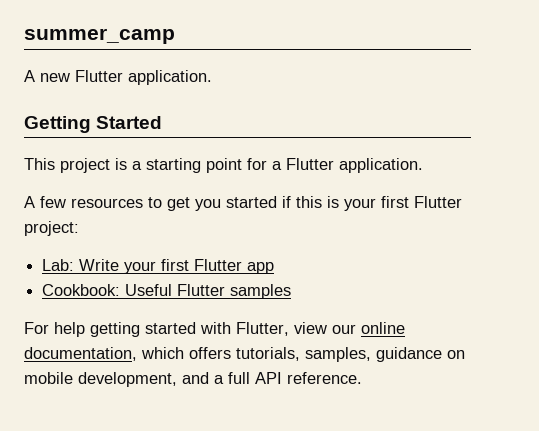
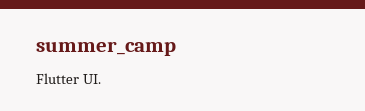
- A new Flutter application.
- Getting Started
- This project is a starting point for a Flutter application.
- A few resources to get you started if this is your first Flutter project:
- Lab: Write your first Flutter app
- Cookbook: Useful Flutter samples
- For help getting started with Flutter, view our online documentation, which offers tutorials, samples, guidance on mobile development, and a full API reference.
+ Flutter UI.

